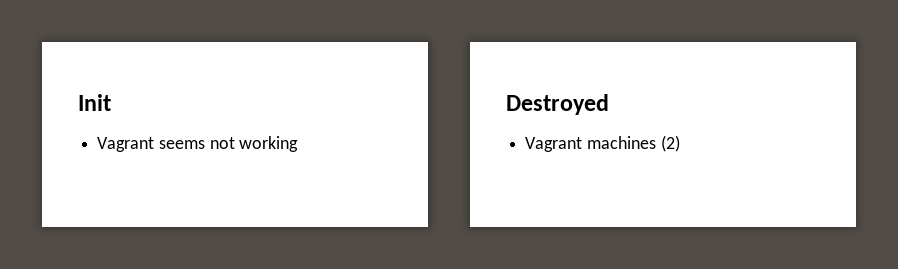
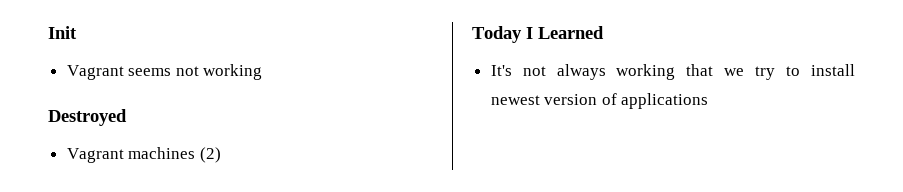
+ Today I Learned
+ It's not always working that we try to install newest version of applications

